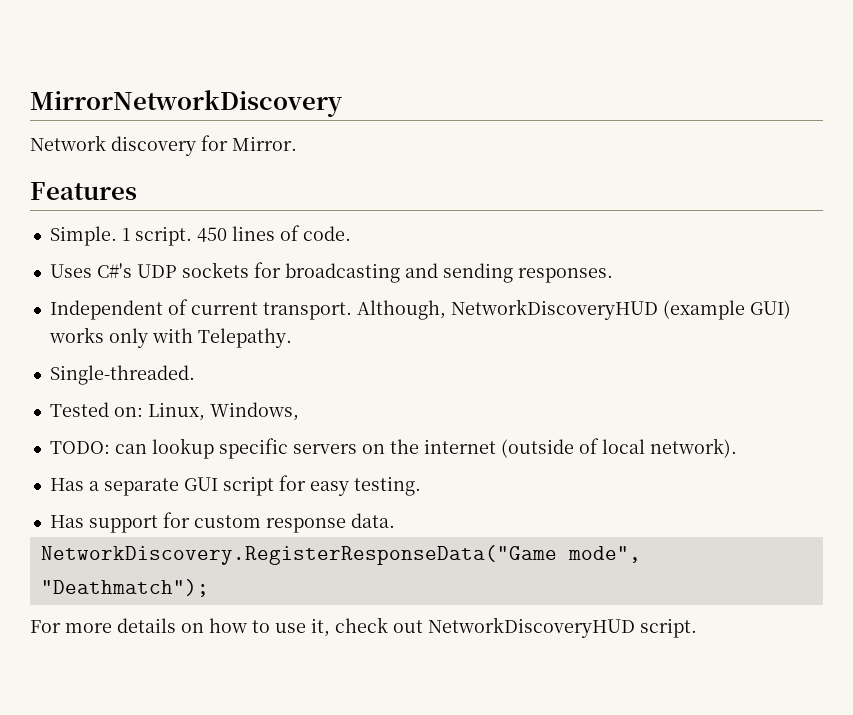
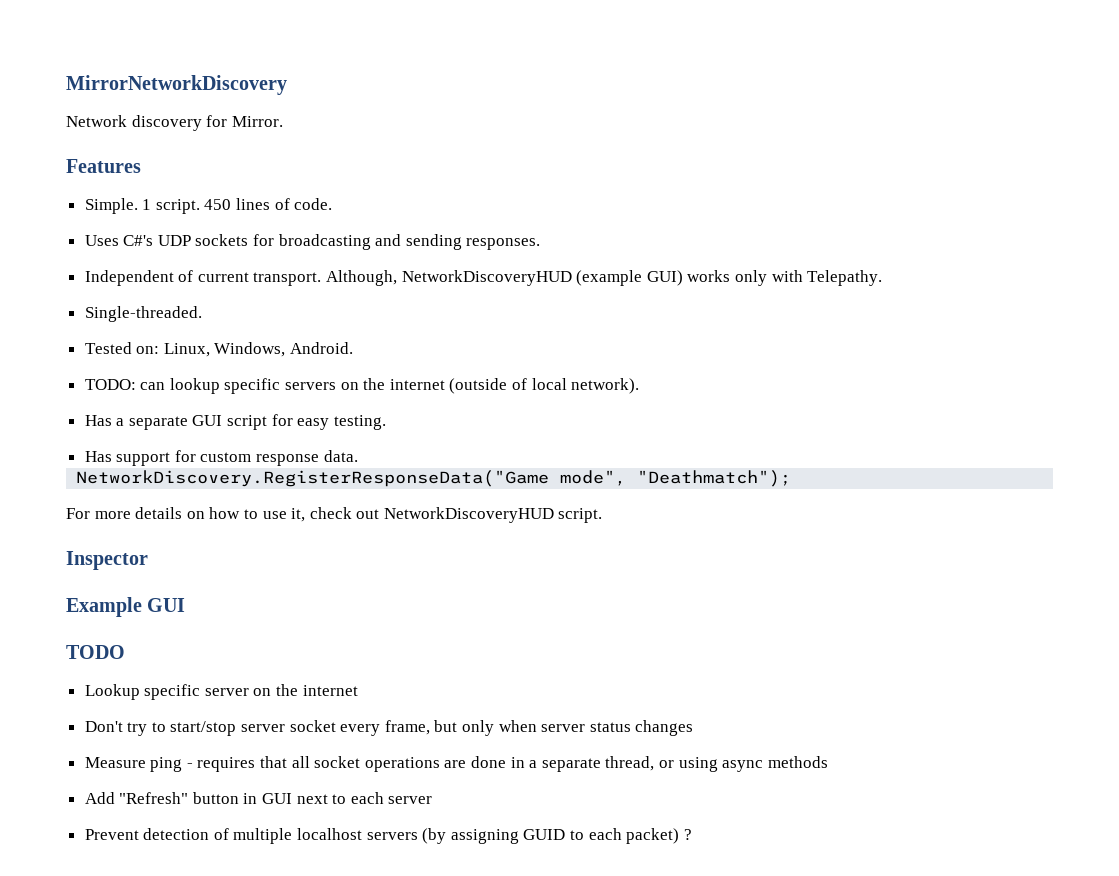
- Tested on: Linux, Windows,
+ Tested on: Linux, Windows, Android.
+ Inspector
+ Example GUI
+ TODO
+ Lookup specific server on the internet
+ Don't try to start/stop server socket every frame, but only when server status changes
+ Measure ping - requires that all socket operations are done in a separate thread, or using async methods
+ Add "Refresh" button in GUI next to each server
+ Prevent detection of multiple localhost servers (by assigning GUID to each packet) ?

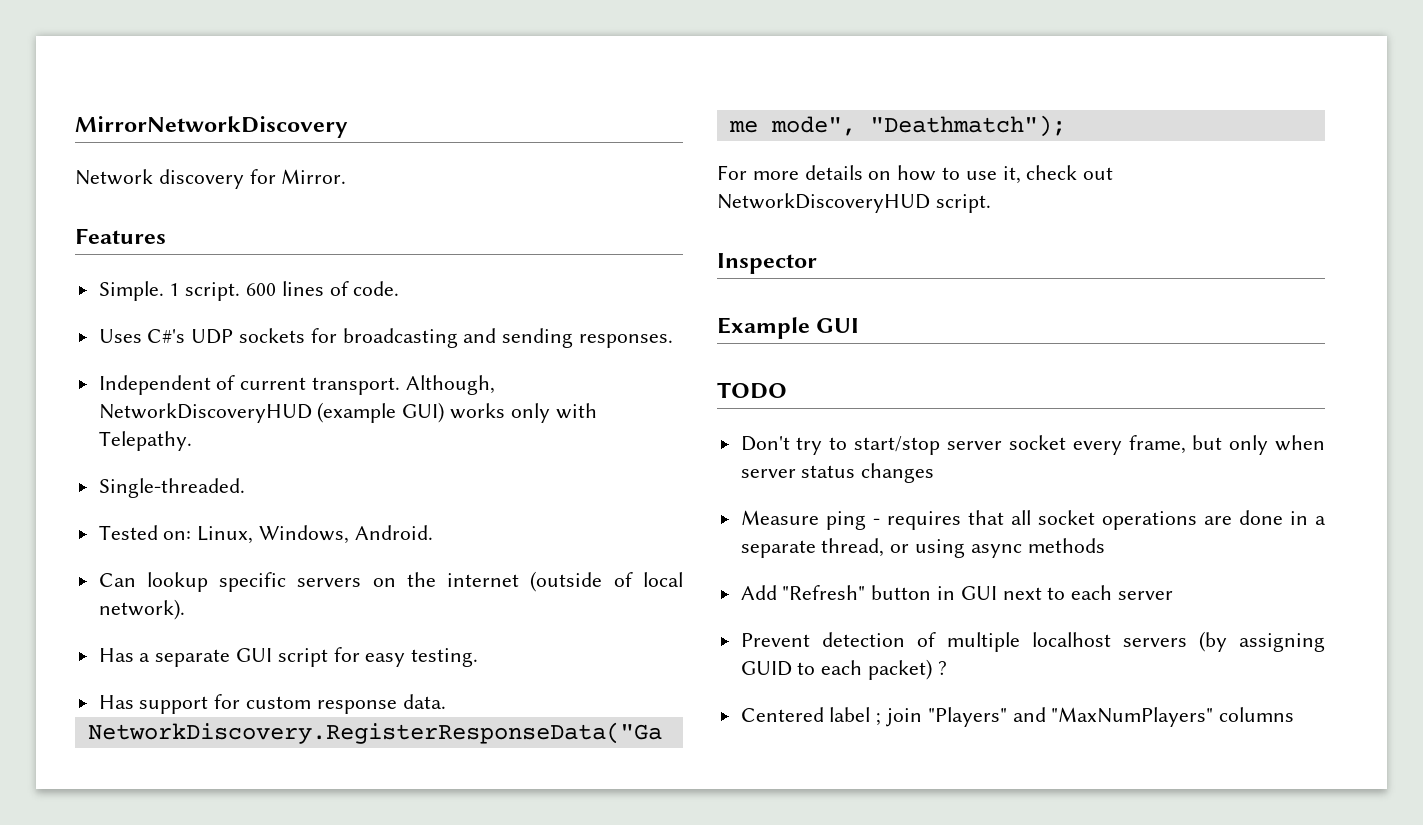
- 450 lines of code.
+ 600 lines of code.
- TODO: can lookup specific servers on the internet (outside of local network).
+ Can lookup specific servers on the internet (outside of local network).
- Lookup specific server on the internet
+ Centered label ; join "Players" and "MaxNumPlayers" columns

